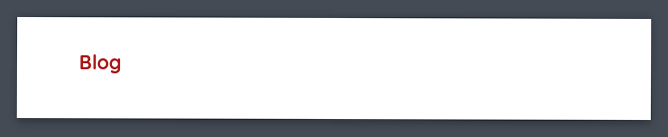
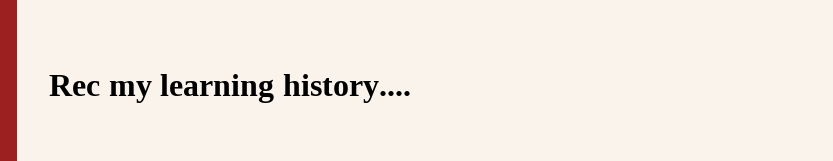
- Blog
+ Rec my learning history....

